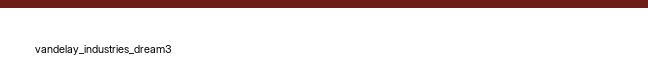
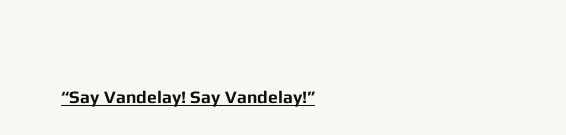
- vandelay_industries_dream3
+ “Say Vandelay! Say Vandelay!”

